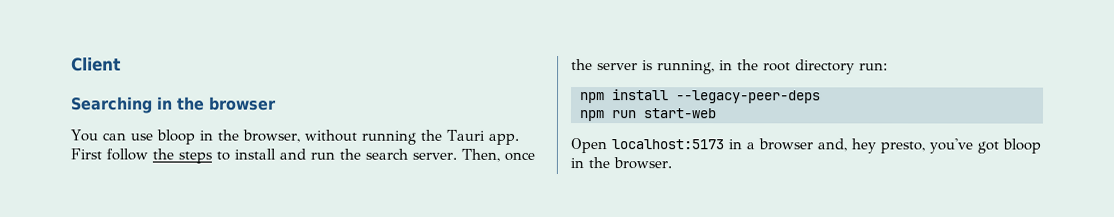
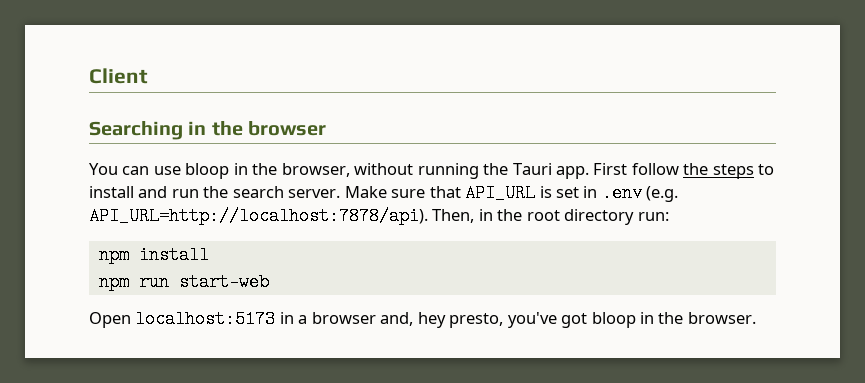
- Then, once the server is running, in the root directory run:
+ Make sure that API_URL is set in .env (e.g. API_URL=http://localhost:7878/api). Then, in the root directory run:
- npm install --legacy-peer-deps
+ npm install

